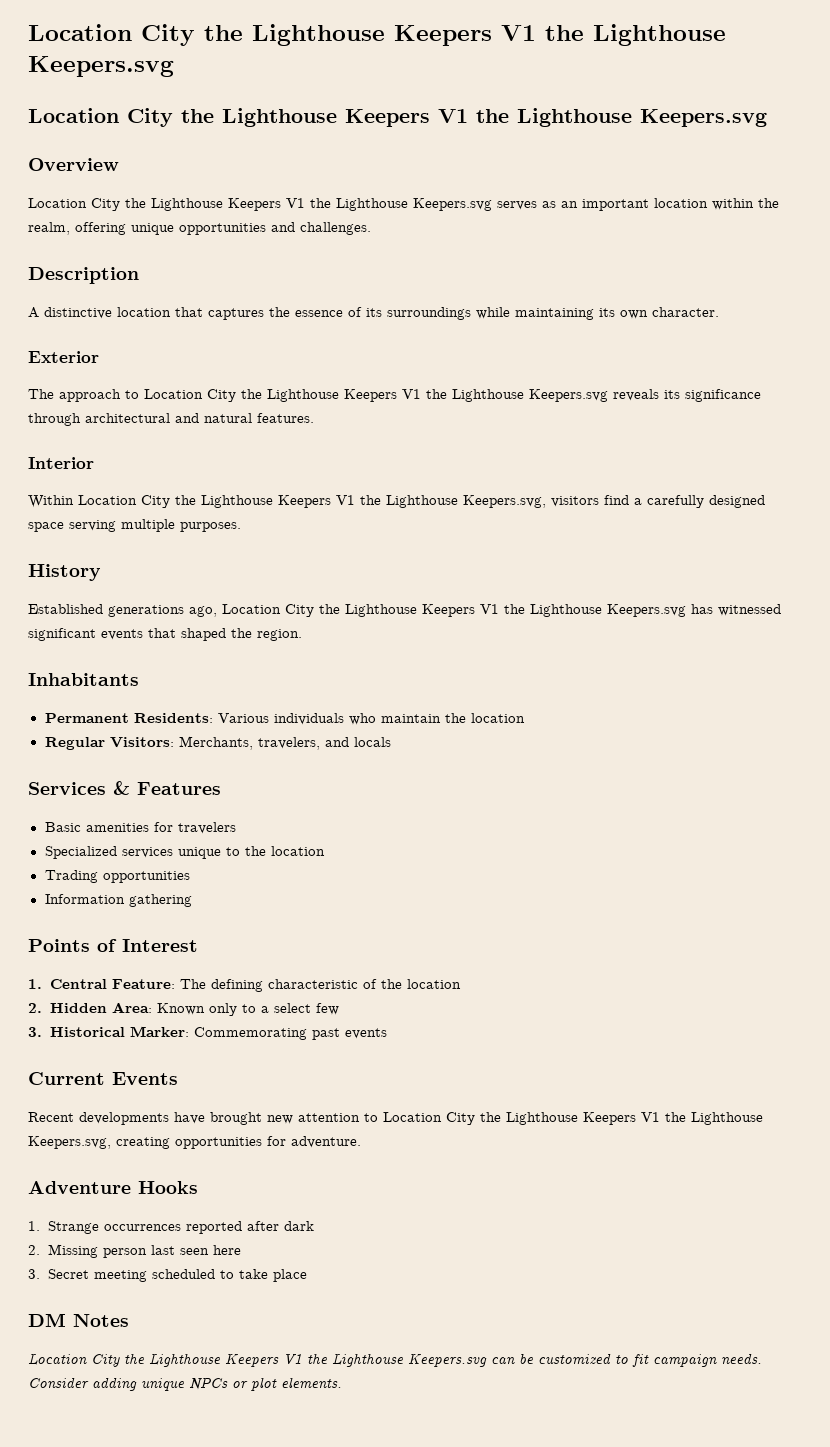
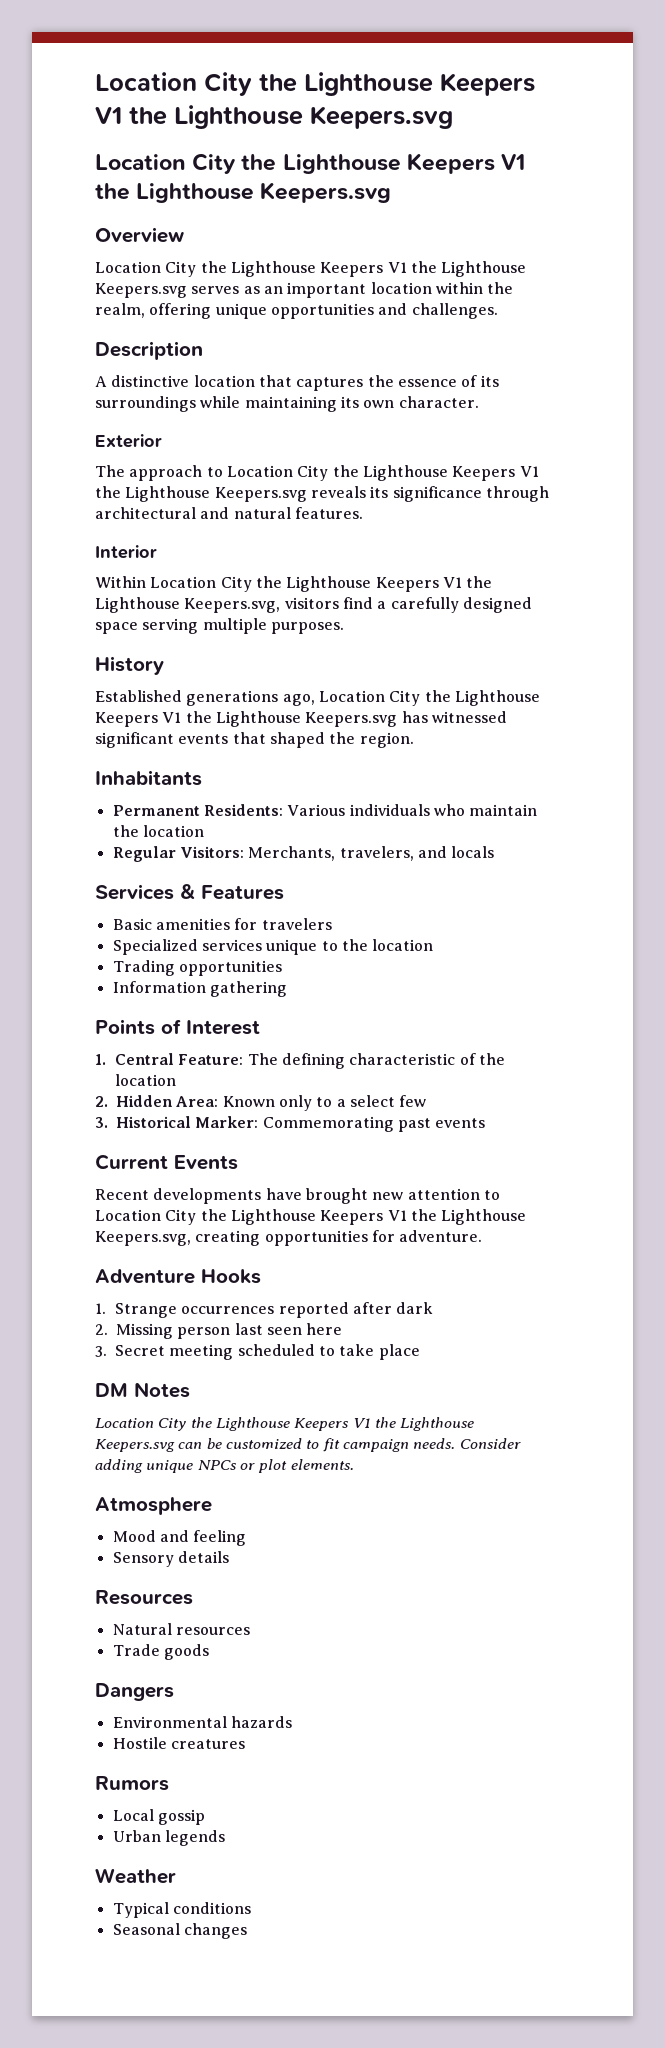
+ Atmosphere
+ Mood and feeling
+ Sensory details
+ Resources
+ Natural resources
+ Trade goods
+ Dangers
+ Environmental hazards
+ Hostile creatures
+ Rumors
+ Local gossip
+ Urban legends
+ Weather
+ Typical conditions
+ Seasonal changes

